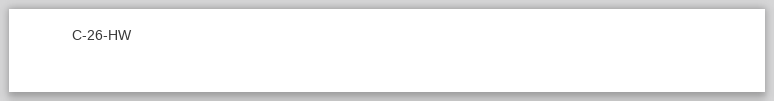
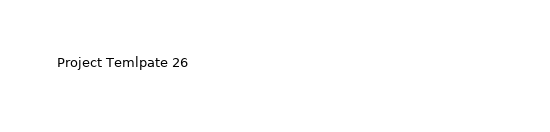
- C-26-HW
+ Project Temlpate 26

